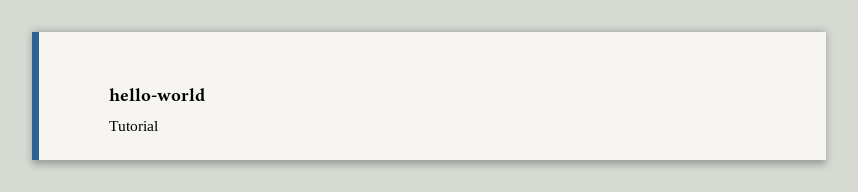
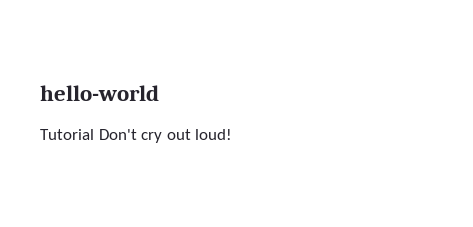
- Tutorial
+ Tutorial Don't cry out loud!

